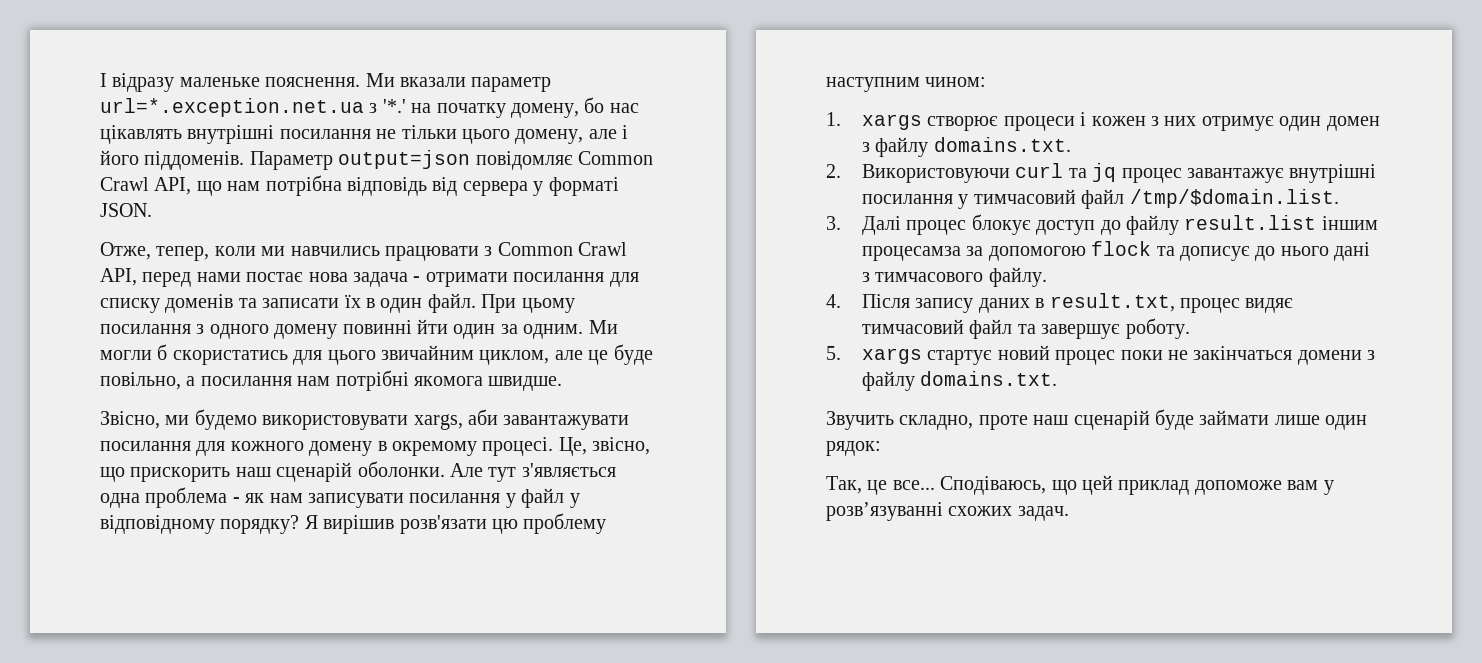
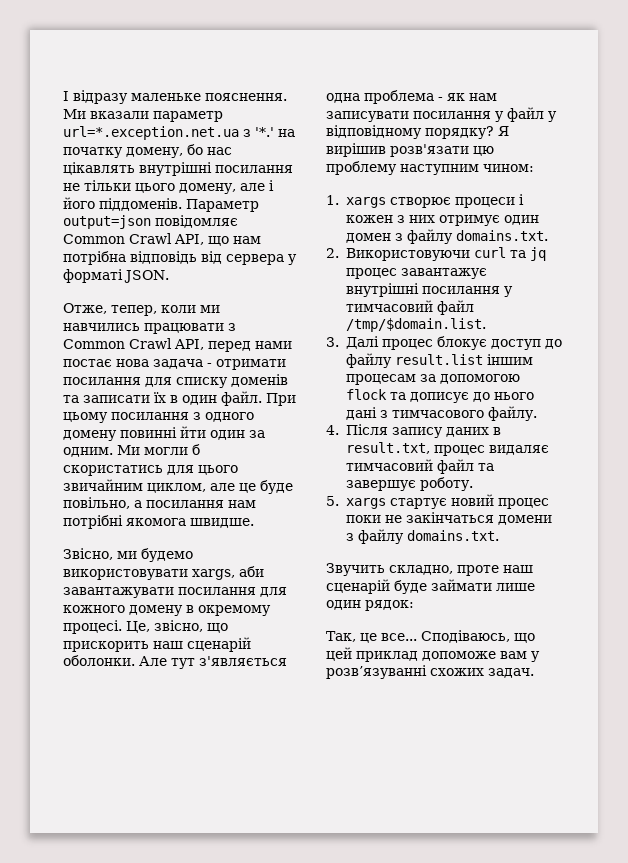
- 3. Далі процес блокує доступ до файлу result.list іншим процесамза за допомогою flock та дописує до нього дані з тимчасового файлу.
+ 3. Далі процес блокує доступ до файлу result.list іншим процесам за допомогою flock та дописує до нього дані з тимчасового файлу.
- 4. Після запису даних в result.txt, процес видяє тимчасовий файл та завершує роботу.
+ 4. Після запису даних в result.txt, процес видаляє тимчасовий файл та завершує роботу.

